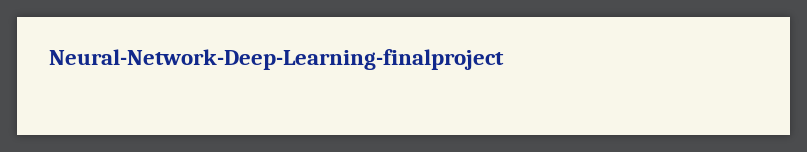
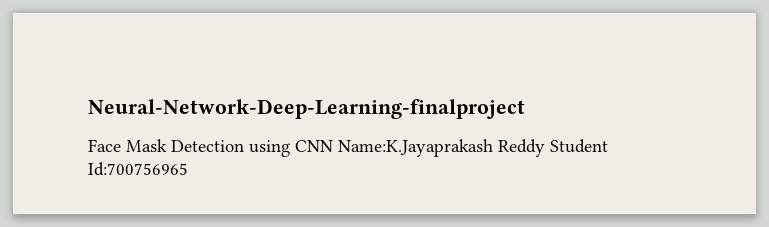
+ Face Mask Detection using CNN Name:K.Jayaprakash Reddy Student Id:700756965

